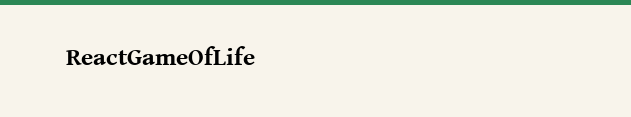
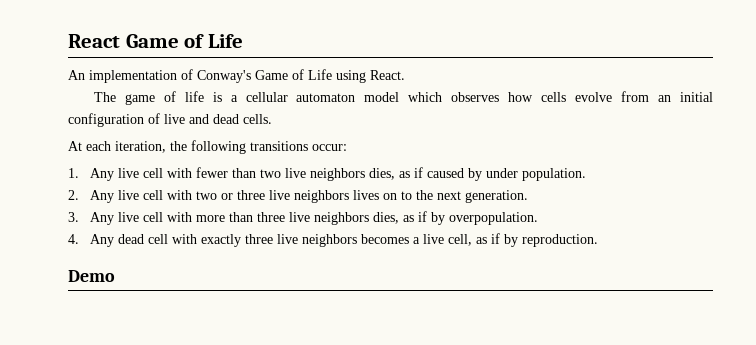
- ReactGameOfLife
+ React Game of Life
+ An implementation of Conway's Game of Life using React.
+ The game of life is a cellular automaton model which observes how cells evolve from an initial configuration of live and dead cells.
+ At each iteration, the following transitions occur:
+ 1. Any live cell with fewer than two live neighbors dies, as if caused by under population.
+ 2. Any live cell with two or three live neighbors lives on to the next generation.
+ 3. Any live cell with more than three live neighbors dies, as if by overpopulation.
+ 4. Any dead cell with exactly three live neighbors becomes a live cell, as if by reproduction.
+ Demo

